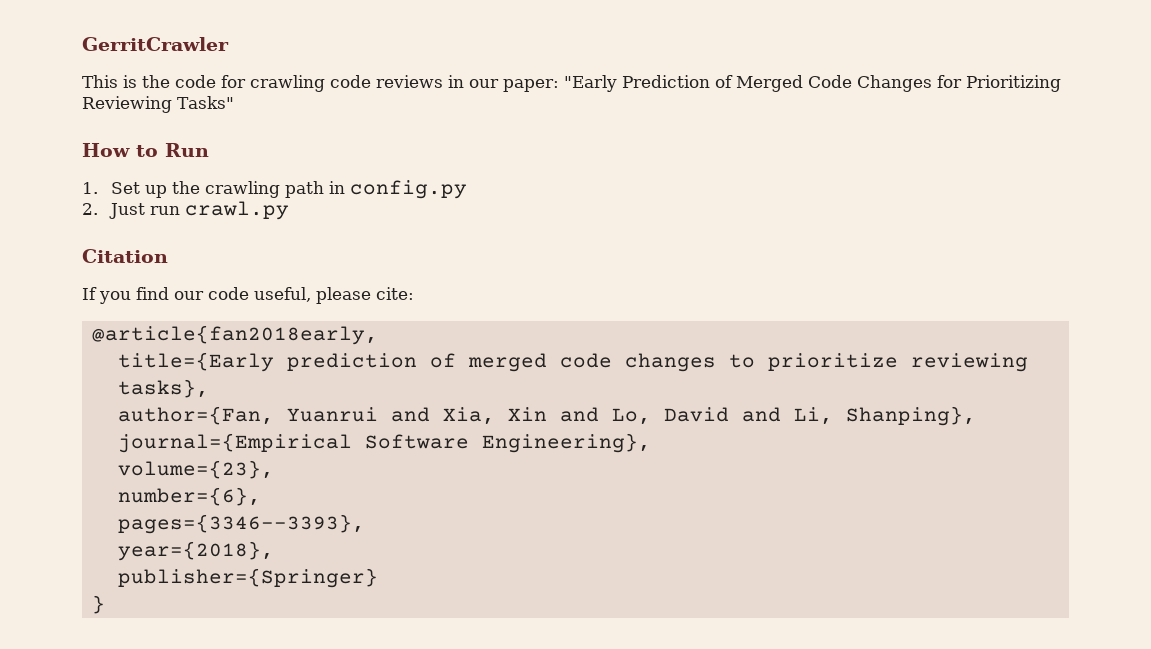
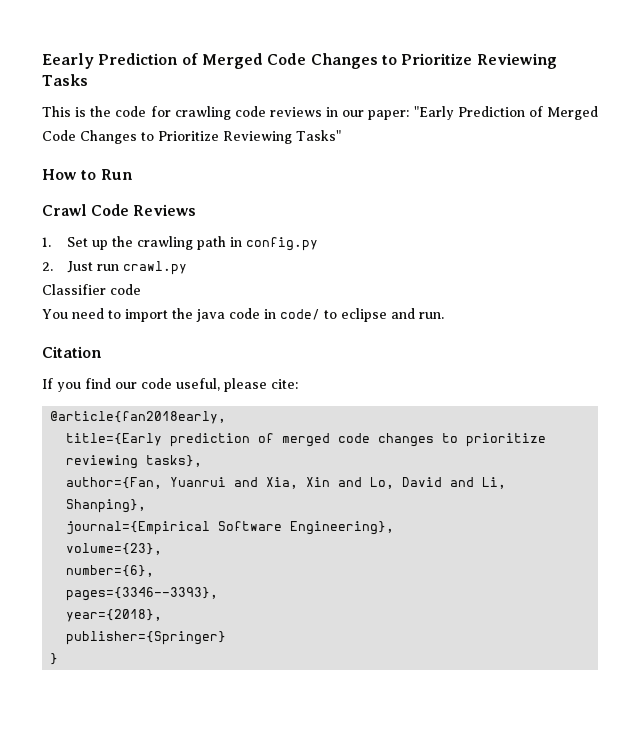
- GerritCrawler
+ Eearly Prediction of Merged Code Changes to Prioritize Reviewing Tasks
- This is the code for crawling code reviews in our paper: "Early Prediction of Merged Code Changes for Prioritizing Reviewing Tasks"
+ This is the code for crawling code reviews in our paper: "Early Prediction of Merged Code Changes to Prioritize Reviewing Tasks"
+ Crawl Code Reviews
+ Classifier code
+ You need to import the java code in code/ to eclipse and run.

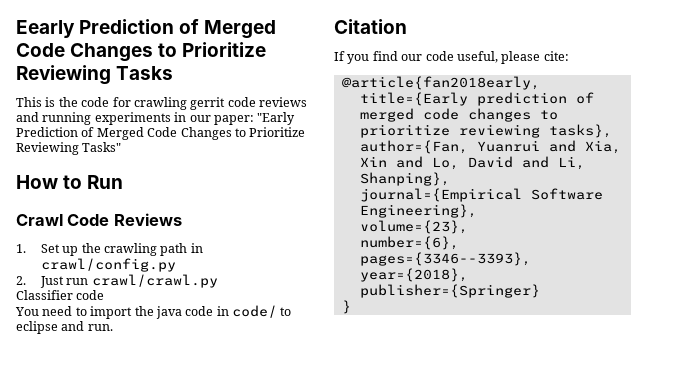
- This is the code for crawling code reviews in our paper: "Early Prediction of Merged Code Changes to Prioritize Reviewing Tasks"
+ This is the code for crawling gerrit code reviews and running experiments in our paper: "Early Prediction of Merged Code Changes to Prioritize Reviewing Tasks"
- 1. Set up the crawling path in config.py
+ 1. Set up the crawling path in crawl/config.py
- 2. Just run crawl.py
+ 2. Just run crawl/crawl.py

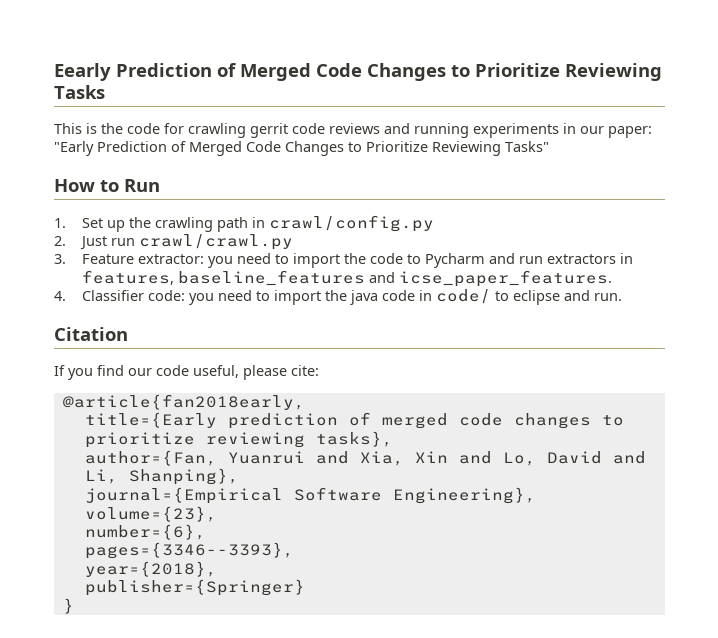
- Crawl Code Reviews
- Classifier code
- You need to import the java code in code/ to eclipse and run.
+ 3. Feature extractor: you need to import the code to Pycharm and run extractors in features, baseline_features and icse_paper_features.
+ 4. Classifier code: you need to import the java code in code/ to eclipse and run.

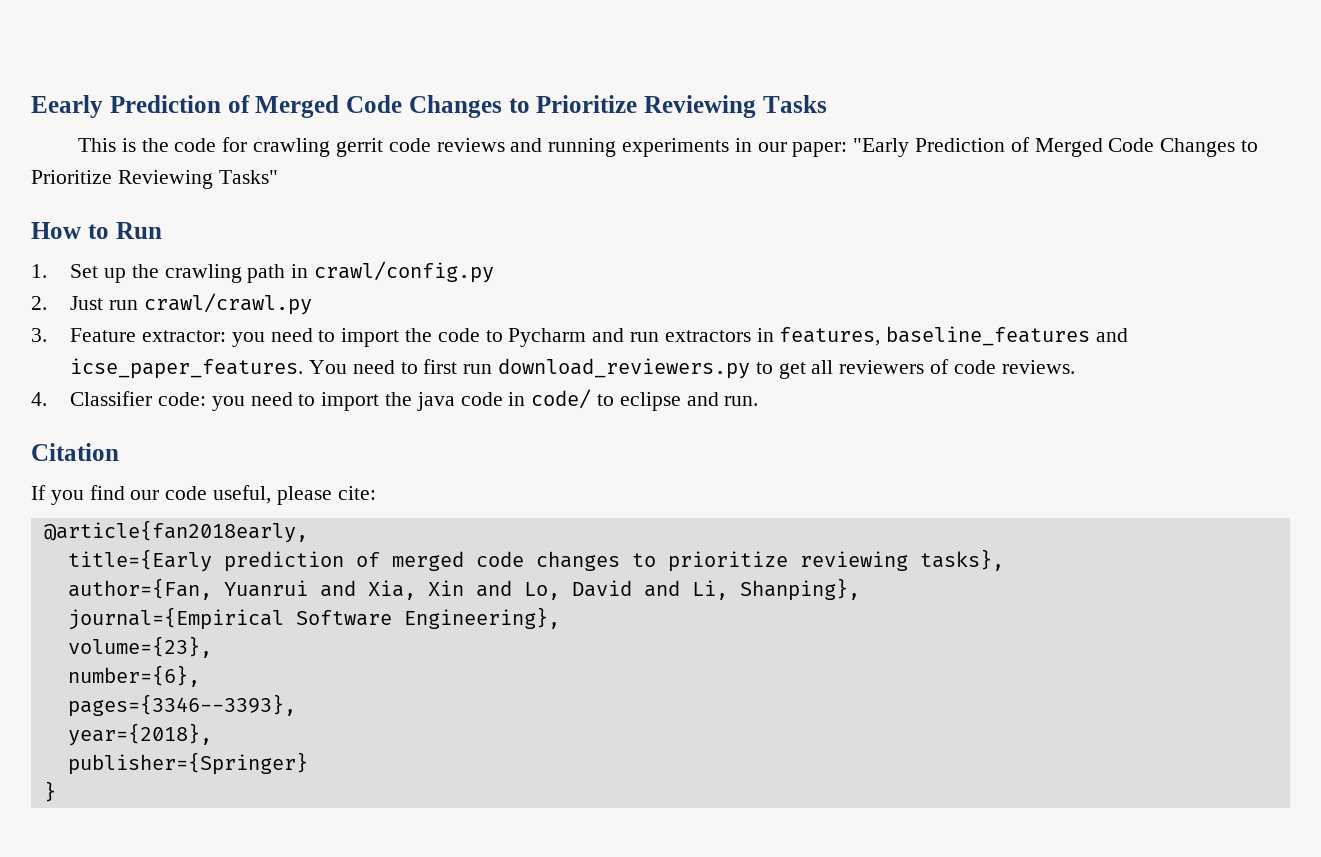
+ You need to first run download_reviewers.py to get all reviewers of code reviews.

